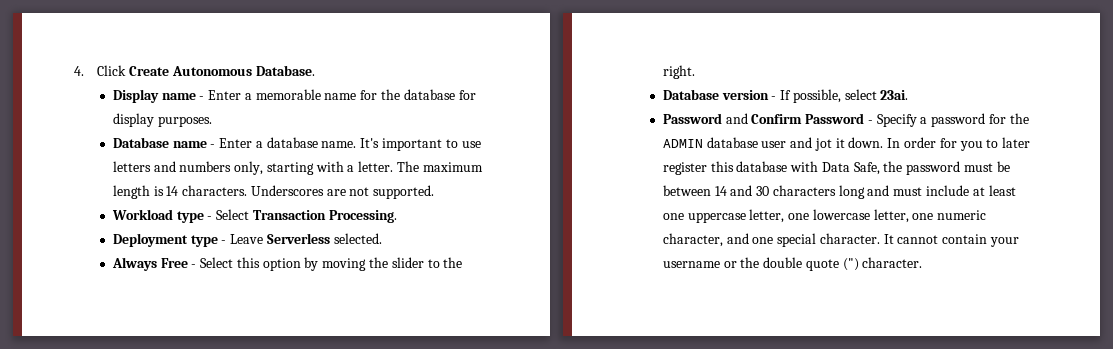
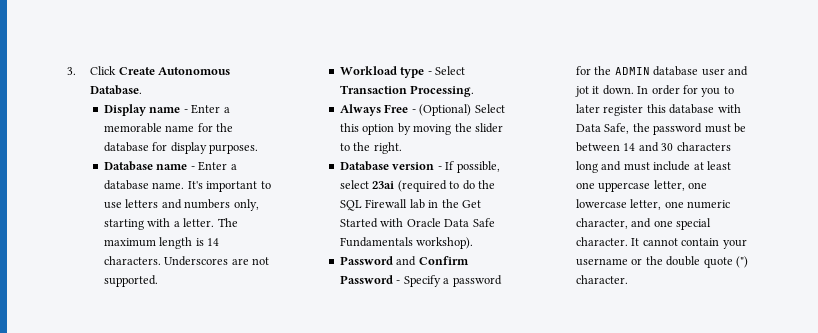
- 4. Click Create Autonomous Database.
+ 3. Click Create Autonomous Database.
- Deployment type - Leave Serverless selected.
- Always Free - Select this option by moving the slider to the right.
+ Always Free - (Optional) Select this option by moving the slider to the right.
- Database version - If possible, select 23ai.
+ Database version - If possible, select 23ai (required to do the SQL Firewall lab in the Get Started with Oracle Data Safe Fundamentals workshop).

